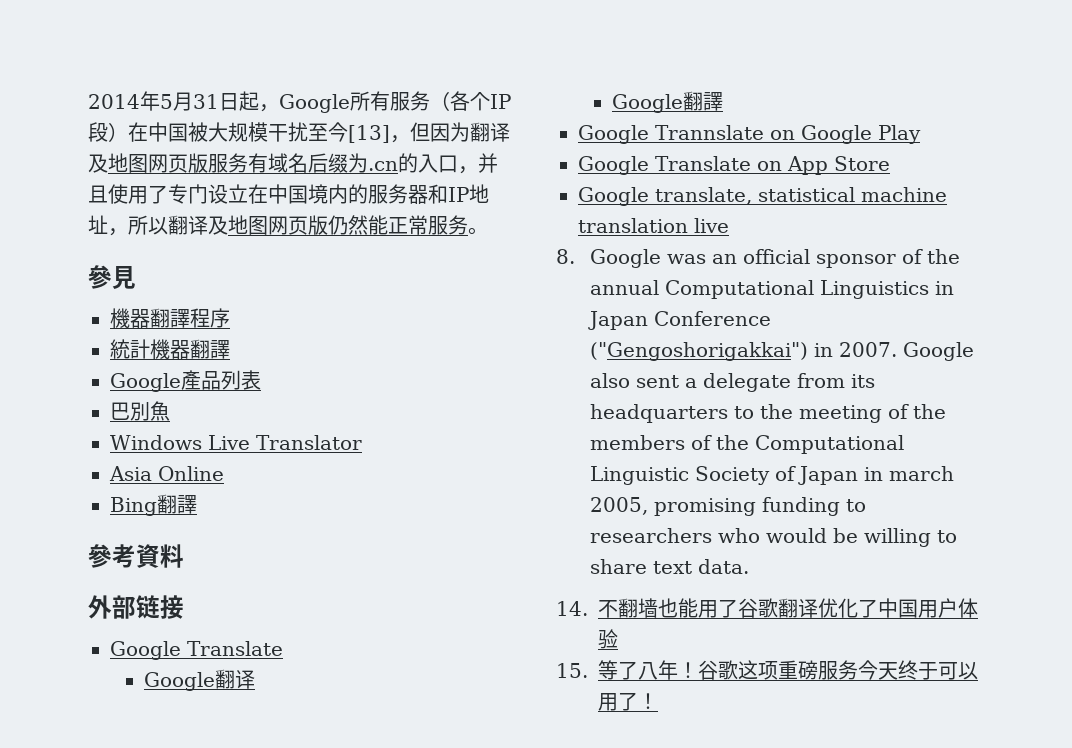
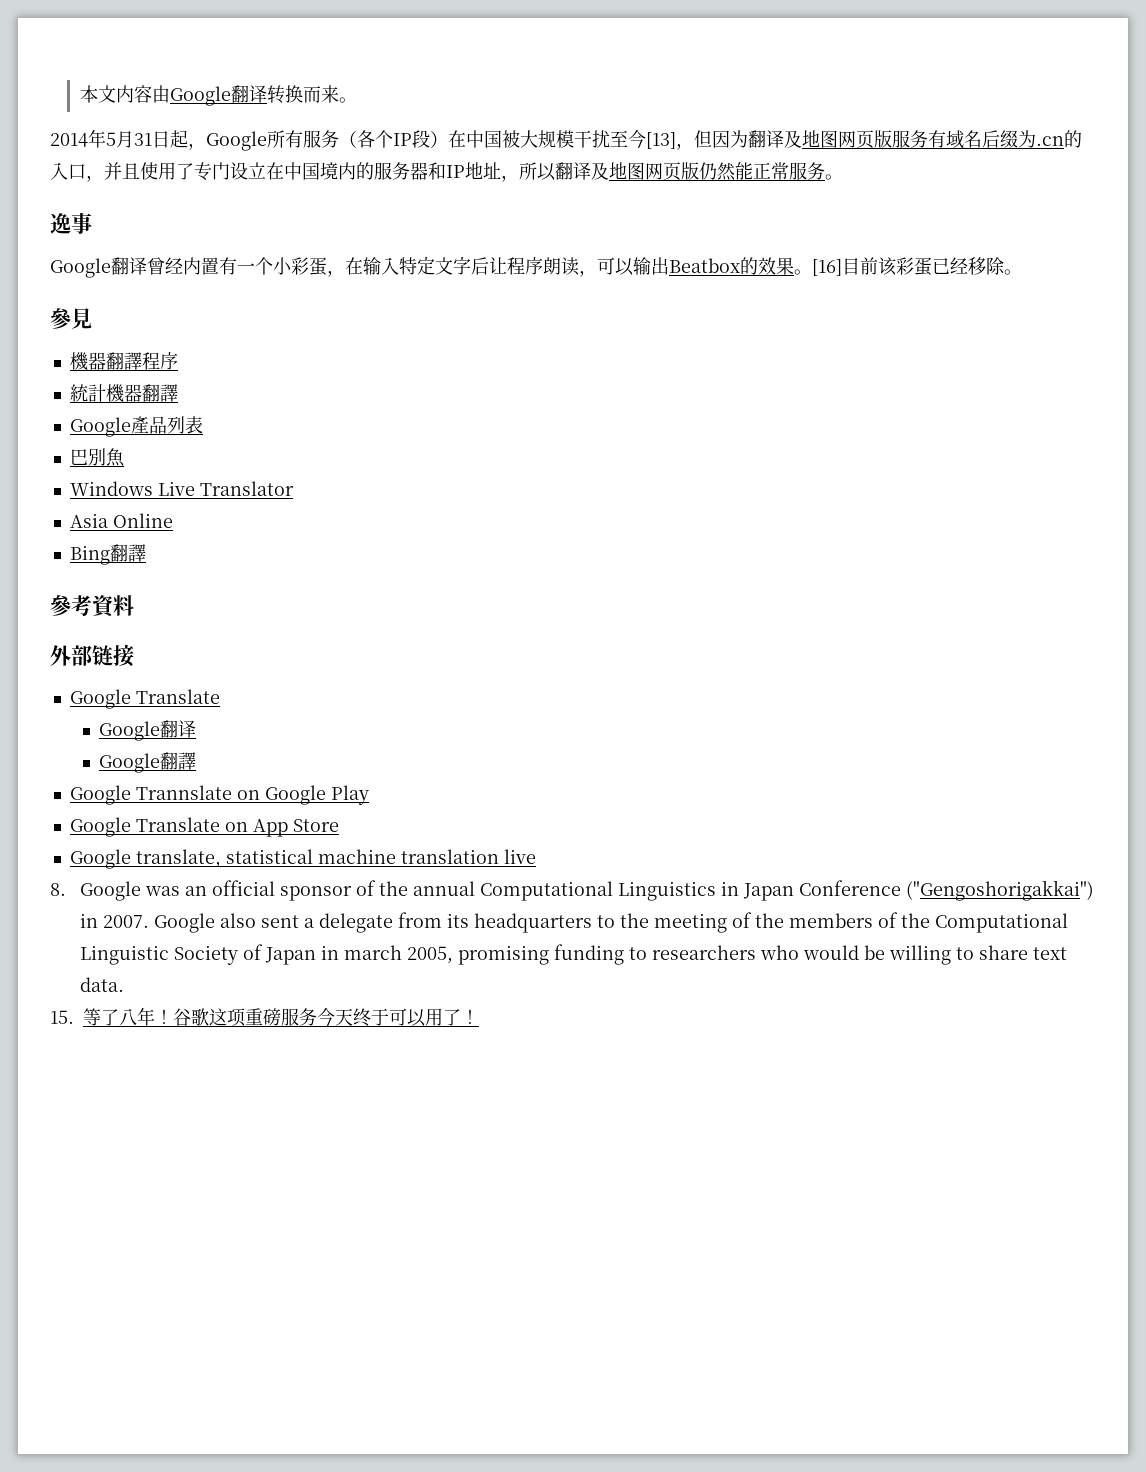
+ 本文内容由Google翻译转换而来。
+ 逸事
+ Google翻译曾经内置有一个小彩蛋，在输入特定文字后让程序朗读，可以输出Beatbox的效果。[16]目前该彩蛋已经移除。
- 14.不翻墙也能用了谷歌翻译优化了中国用户体验

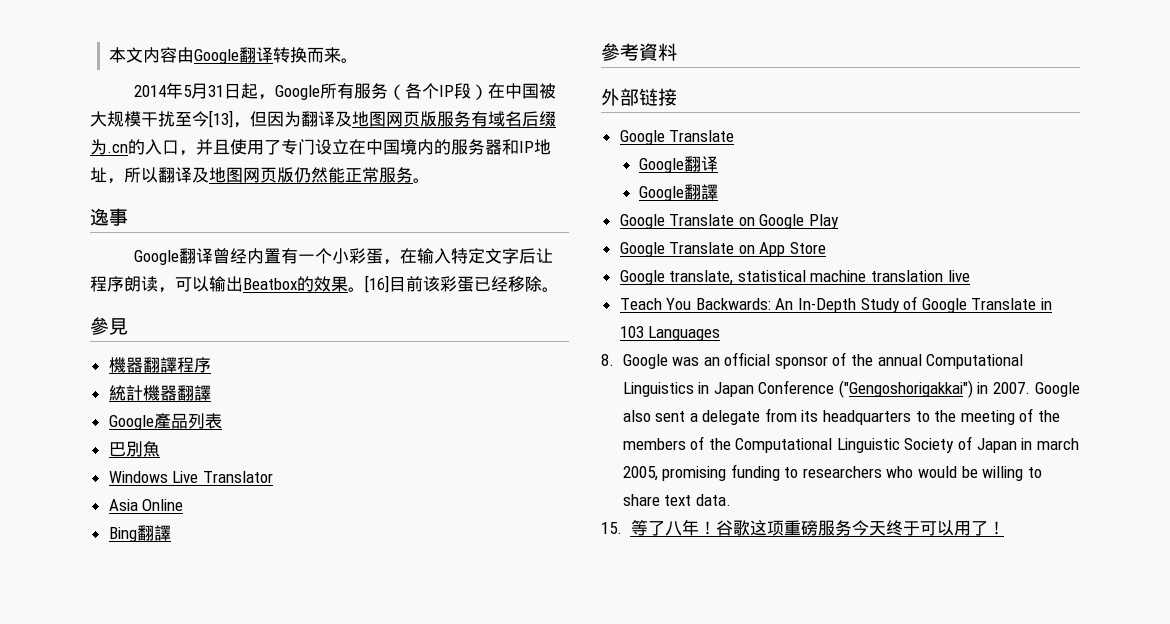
- Google Trannslate on Google Play
+ Google Translate on Google Play
+ Teach You Backwards: An In-Depth Study of Google Translate in 103 Languages

